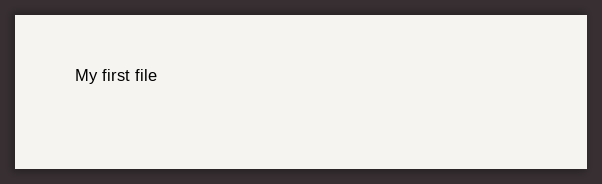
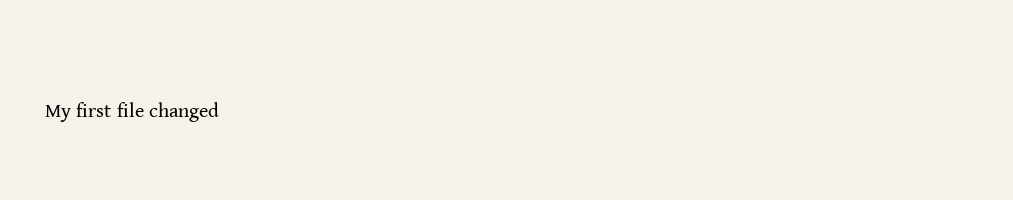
- My first file
+ My first file changed

